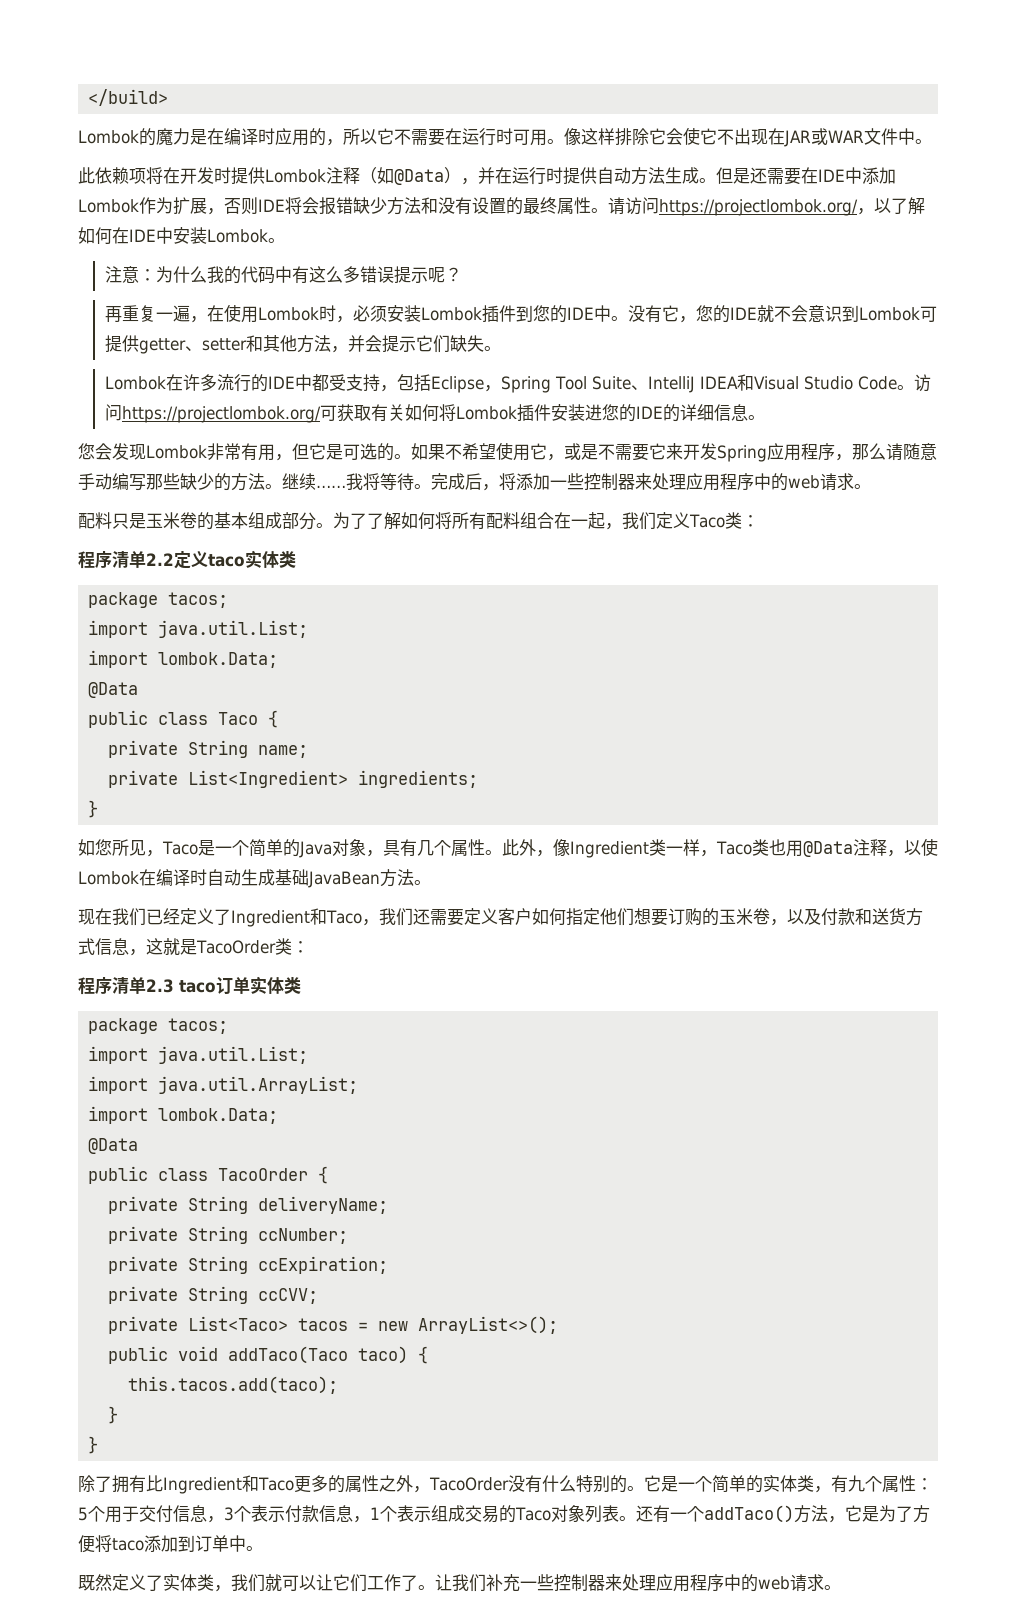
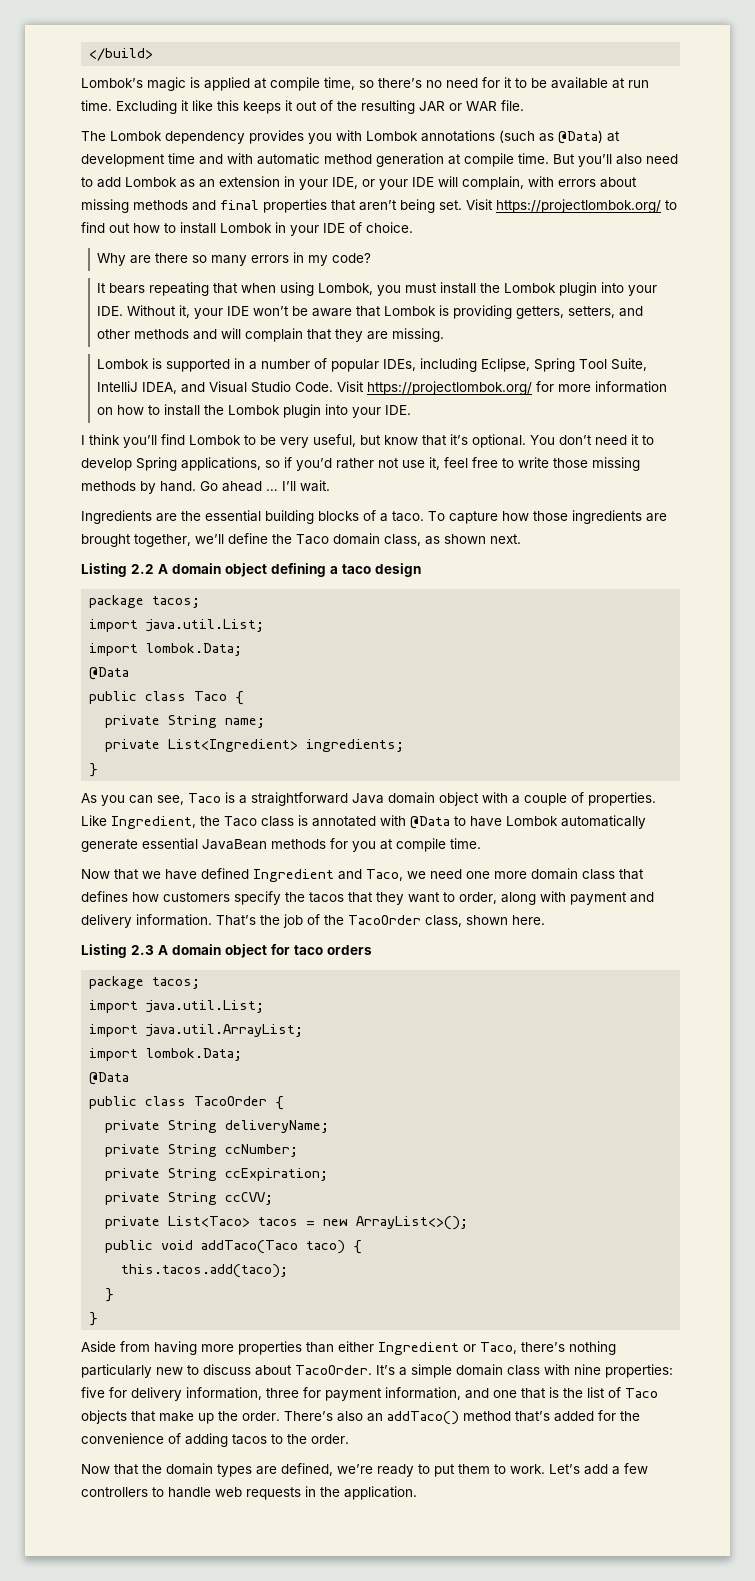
- Lombok的魔力是在编译时应用的，所以它不需要在运行时可用。像这样排除它会使它不出现在JAR或WAR文件中。
- 此依赖项将在开发时提供Lombok注释（如@Data），并在运行时提供自动方法生成。但是还需要在IDE中添加Lombok作为扩展，否则IDE将会报错缺少方法和没有设置的最终属性。请访问https://projectlombok.org/，以了解如何在IDE中安装Lombok。
- 注意：为什么我的代码中有这么多错误提示呢？
- 再重复一遍，在使用Lombok时，必须安装Lombok插件到您的IDE中。没有它，您的IDE就不会意识到Lombok可提供getter、setter和其他方法，并会提示它们缺失。
- Lombok在许多流行的IDE中都受支持，包括Eclipse，Spring Tool Suite、IntelliJ IDEA和Visual Studio Code。访问https://projectlombok.org/可获取有关如何将Lombok插件安装进您的IDE的详细信息。
- 您会发现Lombok非常有用，但它是可选的。如果不希望使用它，或是不需要它来开发Spring应用程序，那么请随意手动编写那些缺少的方法。继续……我将等待。完成后，将添加一些控制器来处理应用程序中的web请求。
- 配料只是玉米卷的基本组成部分。为了了解如何将所有配料组合在一起，我们定义Taco类：
- 程序清单2.2定义taco实体类
+ Lombok’s magic is applied at compile time, so there’s no need for it to be available at run time. Excluding it like this keeps it out of the resulting JAR or WAR file.
+ The Lombok dependency provides you with Lombok annotations (such as @Data) at development time and with automatic method generation at compile time. But you’ll also need to add Lombok as an extension in your IDE, or your IDE will complain, with errors about missing methods and final properties that aren’t being set. Visit https://projectlombok.org/ to find out how to install Lombok in your IDE of choice.
+ Why are there so many errors in my code?
+ It bears repeating that when using Lombok, you must install the Lombok plugin into your IDE. Without it, your IDE won’t be aware that Lombok is providing getters, setters, and other methods and will complain that they are missing.
+ Lombok is supported in a number of popular IDEs, including Eclipse, Spring Tool Suite, IntelliJ IDEA, and Visual Studio Code. Visit https://projectlombok.org/ for more information on how to install the Lombok plugin into your IDE.
+ I think you’ll find Lombok to be very useful, but know that it’s optional. You don’t need it to develop Spring applications, so if you’d rather not use it, feel free to write those missing methods by hand. Go ahead … I’ll wait.
+ Ingredients are the essential building blocks of a taco. To capture how those ingredients are brought together, we’ll define the Taco domain class, as shown next.
+ Listing 2.2 A domain object defining a taco design
- 如您所见，Taco是一个简单的Java对象，具有几个属性。此外，像Ingredient类一样，Taco类也用@Data注释，以使Lombok在编译时自动生成基础JavaBean方法。
- 现在我们已经定义了Ingredient和Taco，我们还需要定义客户如何指定他们想要订购的玉米卷，以及付款和送货方式信息，这就是TacoOrder类：
- 程序清单2.3 taco订单实体类
+ As you can see, Taco is a straightforward Java domain object with a couple of properties. Like Ingredient, the Taco class is annotated with @Data to have Lombok automatically generate essential JavaBean methods for you at compile time.
+ Now that we have defined Ingredient and Taco, we need one more domain class that defines how customers specify the tacos that they want to order, along with payment and delivery information. That’s the job of the TacoOrder class, shown here.
+ Listing 2.3 A domain object for taco orders
- 除了拥有比Ingredient和Taco更多的属性之外，TacoOrder没有什么特别的。它是一个简单的实体类，有九个属性：5个用于交付信息，3个表示付款信息，1个表示组成交易的Taco对象列表。还有一个addTaco()方法，它是为了方便将taco添加到订单中。
- 既然定义了实体类，我们就可以让它们工作了。让我们补充一些控制器来处理应用程序中的web请求。
+ Aside from having more properties than either Ingredient or Taco, there’s nothing particularly new to discuss about TacoOrder. It’s a simple domain class with nine properties: five for delivery information, three for payment information, and one that is the list of Taco objects that make up the order. There’s also an addTaco() method that’s added for the convenience of adding tacos to the order.
+ Now that the domain types are defined, we’re ready to put them to work. Let’s add a few controllers to handle web requests in the application.

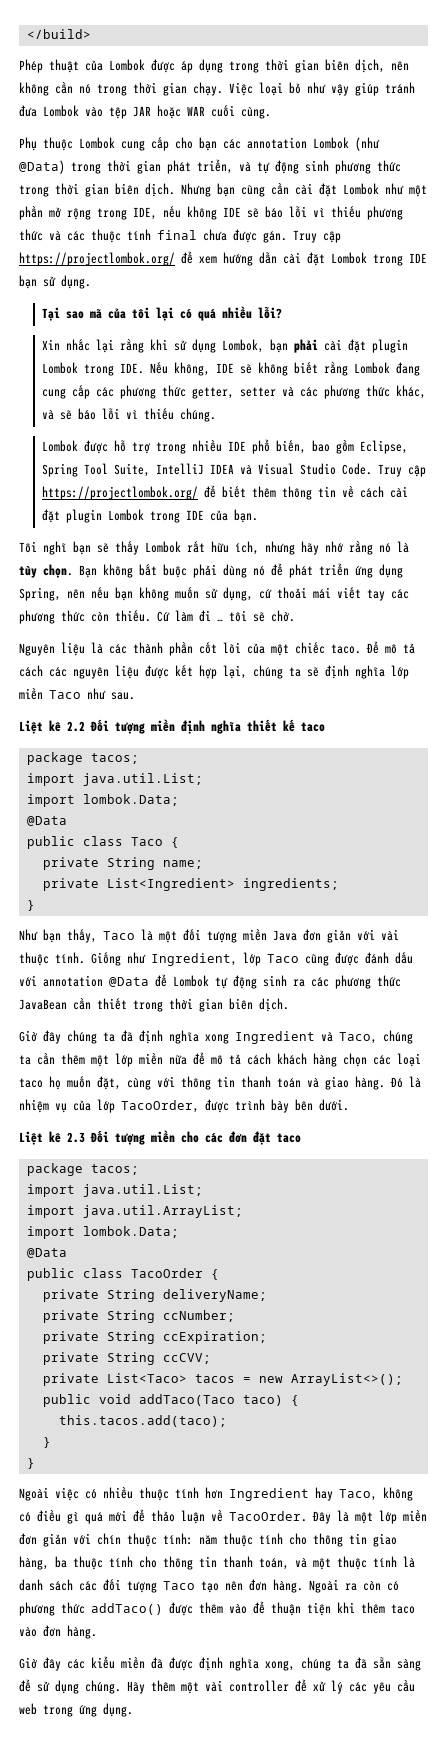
- Lombok’s magic is applied at compile time, so there’s no need for it to be available at run time. Excluding it like this keeps it out of the resulting JAR or WAR file.
- The Lombok dependency provides you with Lombok annotations (such as @Data) at development time and with automatic method generation at compile time. But you’ll also need to add Lombok as an extension in your IDE, or your IDE will complain, with errors about missing methods and final properties that aren’t being set. Visit https://projectlombok.org/ to find out how to install Lombok in your IDE of choice.
- Why are there so many errors in my code?
- It bears repeating that when using Lombok, you must install the Lombok plugin into your IDE. Without it, your IDE won’t be aware that Lombok is providing getters, setters, and other methods and will complain that they are missing.
- Lombok is supported in a number of popular IDEs, including Eclipse, Spring Tool Suite, IntelliJ IDEA, and Visual Studio Code.
+ Phép thuật của Lombok được áp dụng trong thời gian biên dịch, nên không cần nó trong thời gian chạy. Việc loại bỏ như vậy giúp tránh đưa Lombok vào tệp JAR hoặc WAR cuối cùng.
+ Phụ thuộc Lombok cung cấp cho bạn các annotation Lombok (như @Data) trong thời gian phát triển, và tự động sinh phương thức trong thời gian biên dịch. Nhưng bạn cũng cần cài đặt Lombok như một phần mở rộng trong IDE, nếu không IDE sẽ báo lỗi vì thiếu phương thức và các thuộc tính final chưa được gán. Truy cập https://projectlombok.org/ để xem hướng dẫn cài đặt Lombok trong IDE bạn sử dụng.
+ Tại sao mã của tôi lại có quá nhiều lỗi?
+ Xin nhắc lại rằng khi sử dụng Lombok, bạn phải cài đặt plugin Lombok trong IDE. Nếu không, IDE sẽ không biết rằng Lombok đang cung cấp các phương thức getter, setter và các phương thức khác, và sẽ báo lỗi vì thiếu chúng.
+ Lombok được hỗ trợ trong nhiều IDE phổ biến, bao gồm Eclipse, Spring Tool Suite, IntelliJ IDEA và Visual Studio Code.
- Visit https://projectlombok.org/ for more information on how to install the Lombok plugin into your IDE.
- I think you’ll find Lombok to be very useful, but know that it’s optional. You don’t need it to develop Spring applications, so if you’d rather not use it, feel free to write those missing methods by hand. Go ahead … I’ll wait.
- Ingredients are the essential building blocks of a taco. To capture how those ingredients are brought together, we’ll define the Taco domain class, as shown next.
- Listing 2.2 A domain object defining a taco design
+ Truy cập https://projectlombok.org/ để biết thêm thông tin về cách cài đặt plugin Lombok trong IDE của bạn.
+ Tôi nghĩ bạn sẽ thấy Lombok rất hữu ích, nhưng hãy nhớ rằng nó là tùy chọn. Bạn không bắt buộc phải dùng nó để phát triển ứng dụng Spring, nên nếu bạn không muốn sử dụng, cứ thoải mái viết tay các phương thức còn thiếu. Cứ làm đi … tôi sẽ chờ.
+ Nguyên liệu là các thành phần cốt lõi của một chiếc taco. Để mô tả cách các nguyên liệu được kết hợp lại, chúng ta sẽ định nghĩa lớp miền Taco như sau.
+ Liệt kê 2.2 Đối tượng miền định nghĩa thiết kế taco
- As you can see, Taco is a straightforward Java domain object with a couple of properties. Like Ingredient, the Taco class is annotated with @Data to have Lombok automatically generate essential JavaBean methods for you at compile time.
- Now that we have defined Ingredient and Taco, we need one more domain class that defines how customers specify the tacos that they want to order, along with payment and delivery information. That’s the job of the TacoOrder class, shown here.
- Listing 2.3 A domain object for taco orders
+ Như bạn thấy, Taco là một đối tượng miền Java đơn giản với vài thuộc tính. Giống như Ingredient, lớp Taco cũng được đánh dấu với annotation @Data để Lombok tự động sinh ra các phương thức JavaBean cần thiết trong thời gian biên dịch.
+ Giờ đây chúng ta đã định nghĩa xong Ingredient và Taco, chúng ta cần thêm một lớp miền nữa để mô tả cách khách hàng chọn các loại taco họ muốn đặt, cùng với thông tin thanh toán và giao hàng. Đó là nhiệm vụ của lớp TacoOrder, được trình bày bên dưới.
+ Liệt kê 2.3 Đối tượng miền cho các đơn đặt taco
- Aside from having more properties than either Ingredient or Taco, there’s nothing particularly new to discuss about TacoOrder. It’s a simple domain class with nine properties: five for delivery information, three for payment information, and one that is the list of Taco objects that make up the order. There’s also an addTaco() method that’s added for the convenience of adding tacos to the order.
- Now that the domain types are defined, we’re ready to put them to work. Let’s add a few controllers to handle web requests in the application.
+ Ngoài việc có nhiều thuộc tính hơn Ingredient hay Taco, không có điều gì quá mới để thảo luận về TacoOrder. Đây là một lớp miền đơn giản với chín thuộc tính: năm thuộc tính cho thông tin giao hàng, ba thuộc tính cho thông tin thanh toán, và một thuộc tính là danh sách các đối tượng Taco tạo nên đơn hàng. Ngoài ra còn có phương thức addTaco() được thêm vào để thuận tiện khi thêm taco vào đơn hàng.
+ Giờ đây các kiểu miền đã được định nghĩa xong, chúng ta đã sẵn sàng để sử dụng chúng. Hãy thêm một vài controller để xử lý các yêu cầu web trong ứng dụng.

